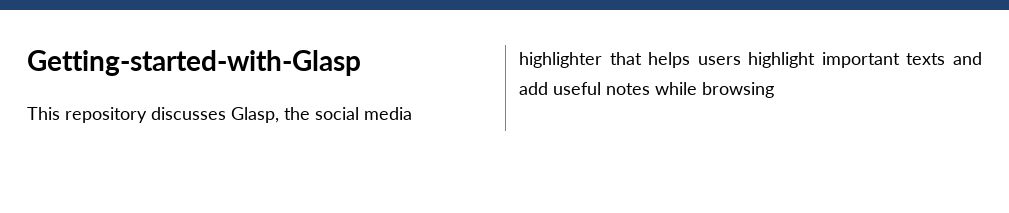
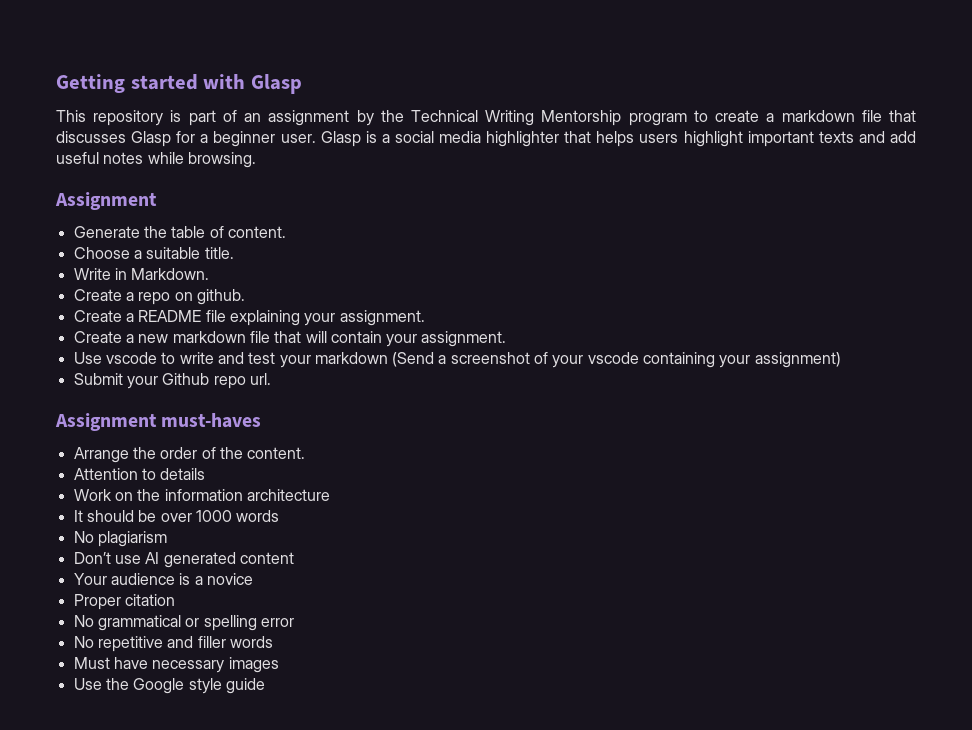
- Getting-started-with-Glasp
- This repository discusses Glasp, the social media highlighter that helps users highlight important texts and add useful notes while browsing
+ Getting started with Glasp
+ This repository is part of an assignment by the Technical Writing Mentorship program to create a markdown file that discusses Glasp for a beginner user. Glasp is a social media highlighter that helps users highlight important texts and add useful notes while browsing.
+ Assignment
+ Generate the table of content.
+ Choose a suitable title.
+ Write in Markdown.
+ Create a repo on github.
+ Create a README file explaining your assignment.
+ Create a new markdown file that will contain your assignment.
+ Use vscode to write and test your markdown (Send a screenshot of your vscode containing your assignment)
+ Submit your Github repo url.
+ Assignment must-haves
+ Arrange the order of the content.
+ Attention to details
+ Work on the information architecture
+ It should be over 1000 words
+ No plagiarism
+ Don’t use AI generated content
+ Your audience is a novice
+ Proper citation
+ No grammatical or spelling error
+ No repetitive and filler words
+ Must have necessary images
+ Use the Google style guide

